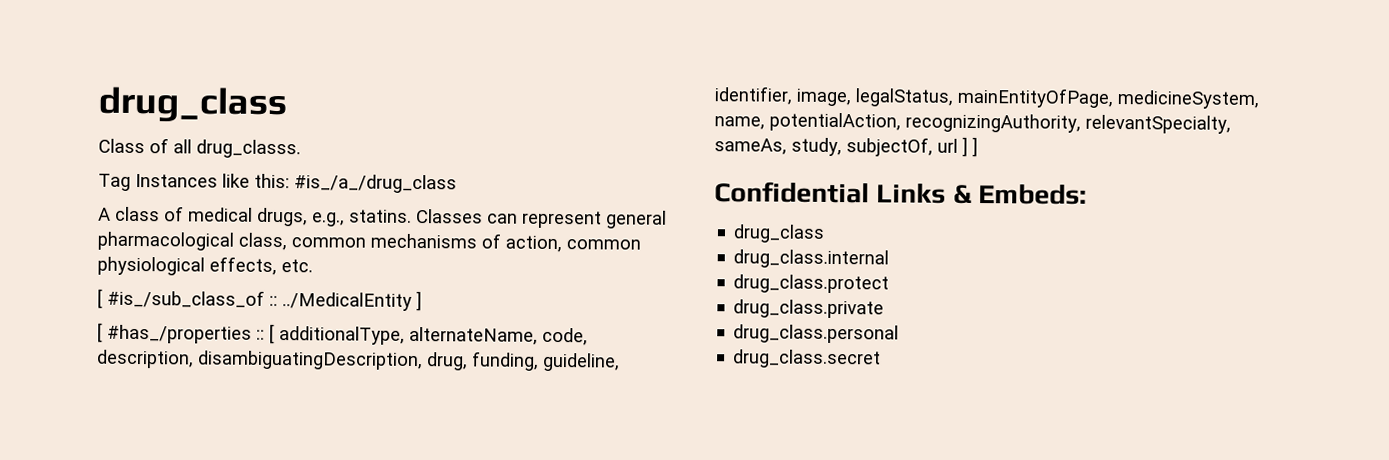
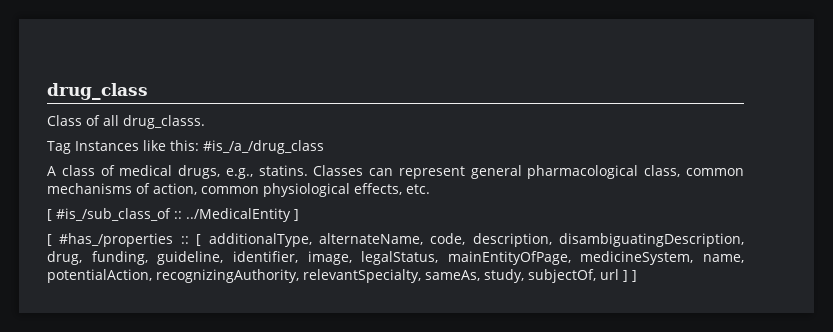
- Confidential Links & Embeds:
- drug_class
- drug_class.internal
- drug_class.protect
- drug_class.private
- drug_class.personal
- drug_class.secret

